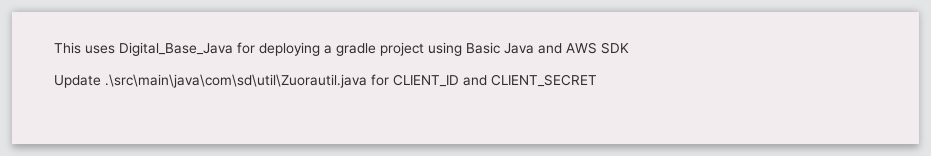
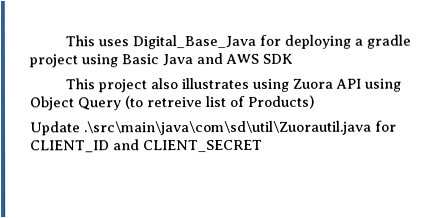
+ This project also illustrates using Zuora API using Object Query (to retreive list of Products)

